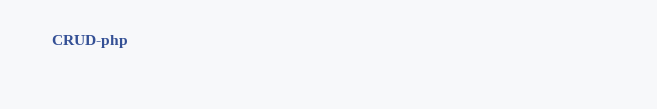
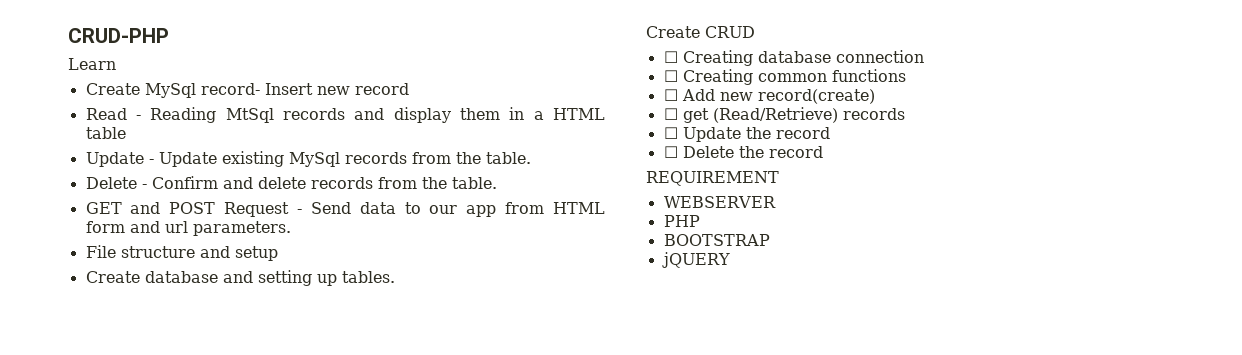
- CRUD-php
+ CRUD-PHP
+ Learn
+ Create MySql record- Insert new record
+ Read - Reading MtSql records and display them in a HTML table
+ Update - Update existing MySql records from the table.
+ Delete - Confirm and delete records from the table.
+ GET and POST Request - Send data to our app from HTML form and url parameters.
+ File structure and setup
+ Create database and setting up tables.
+ Create CRUD
+ ☐ Creating database connection
+ ☐ Creating common functions
+ ☐ Add new record(create)
+ ☐ get (Read/Retrieve) records
+ ☐ Update the record
+ ☐ Delete the record
+ REQUIREMENT
+ WEBSERVER
+ PHP
+ BOOTSTRAP
+ jQUERY

